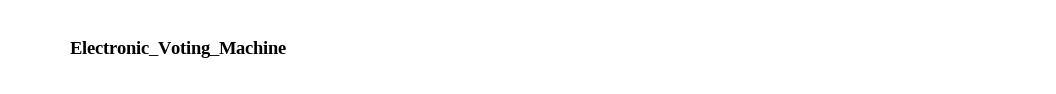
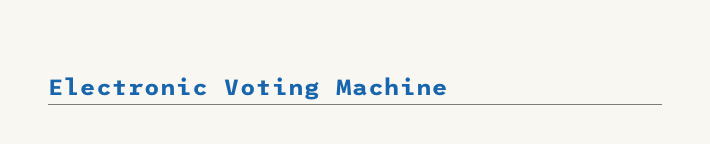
- Electronic_Voting_Machine
+ Electronic Voting Machine

